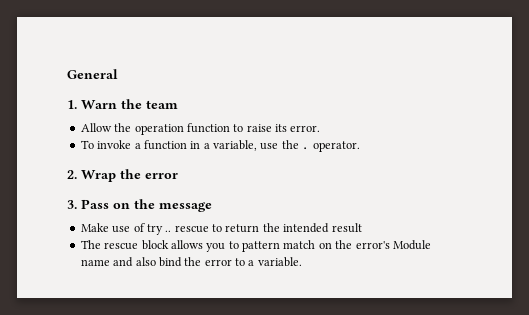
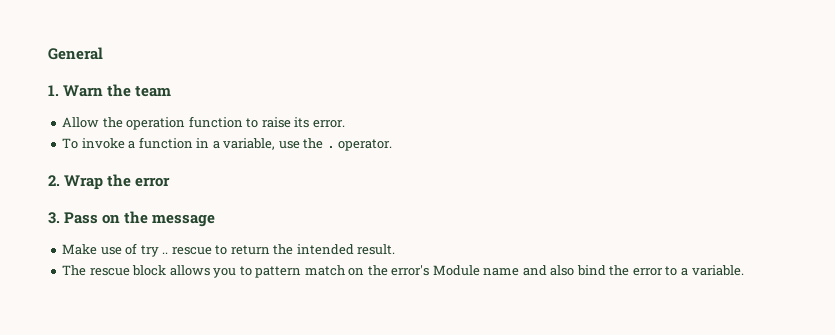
- Make use of try .. rescue to return the intended result
+ Make use of try .. rescue to return the intended result.

